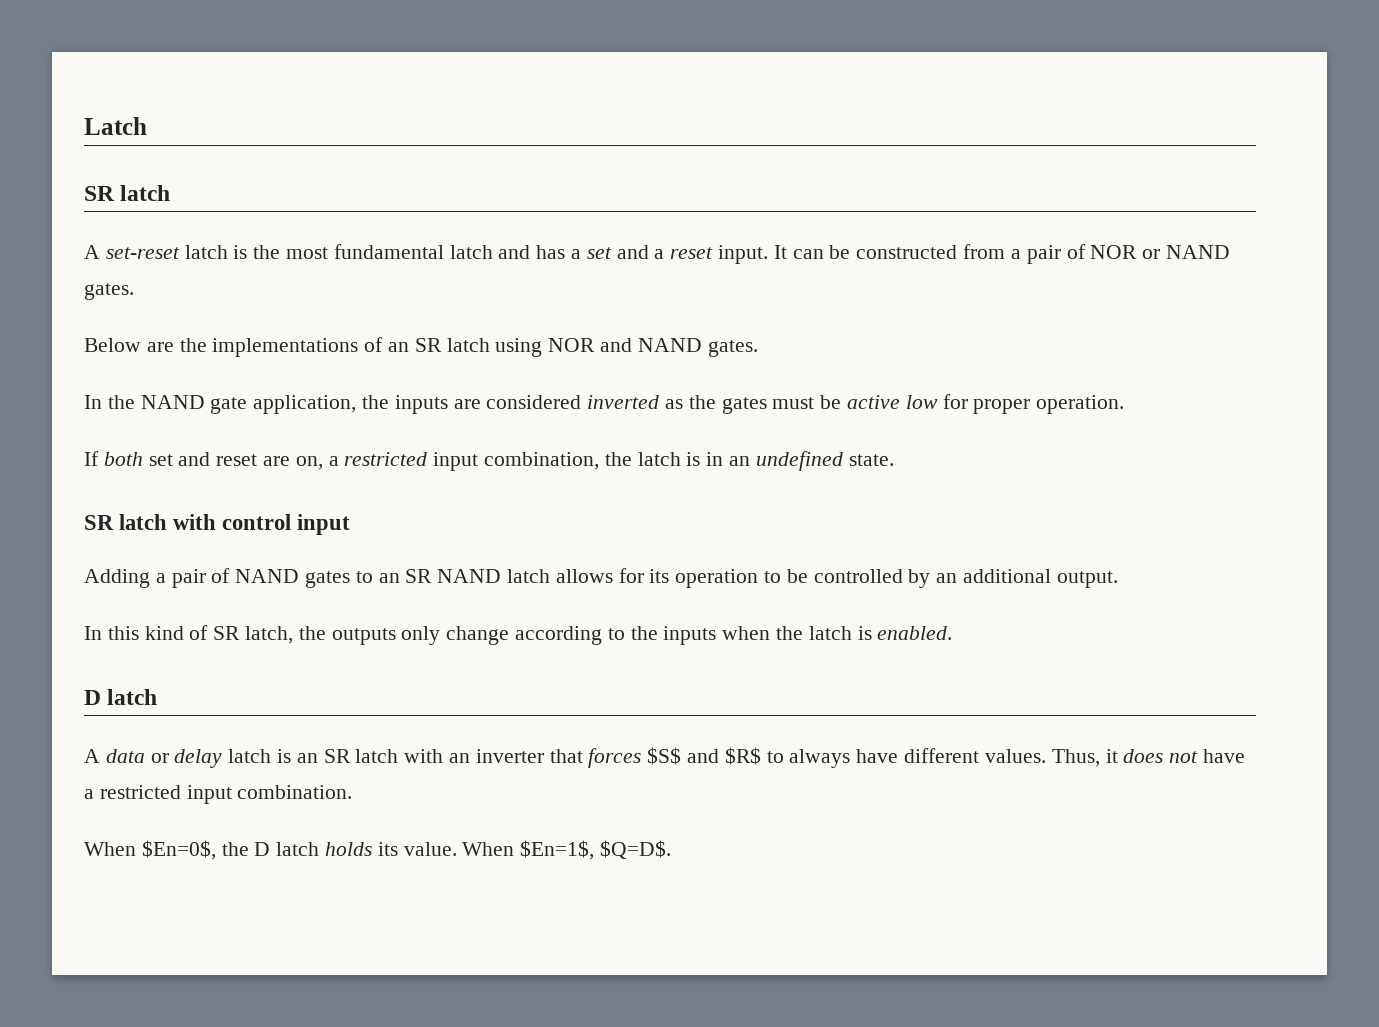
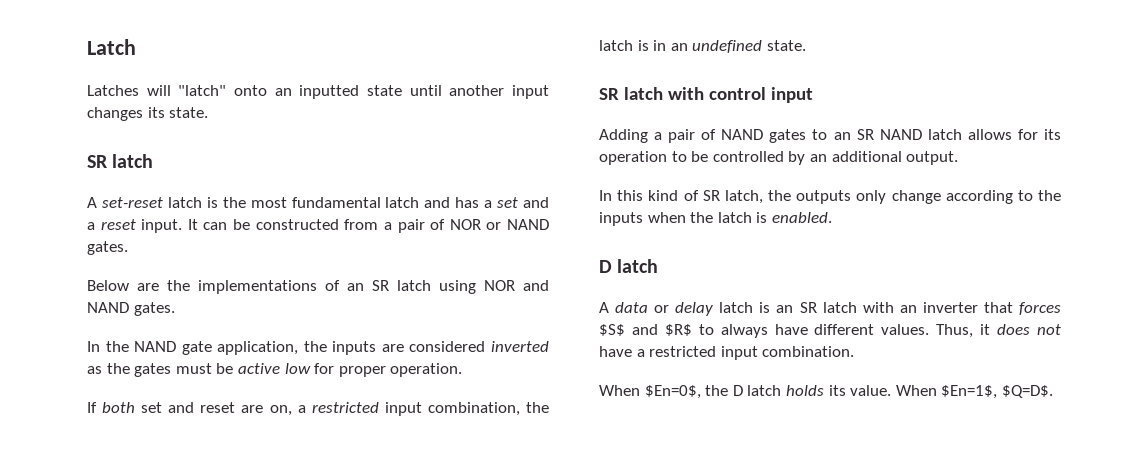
+ Latches will "latch" onto an inputted state until another input changes its state.

